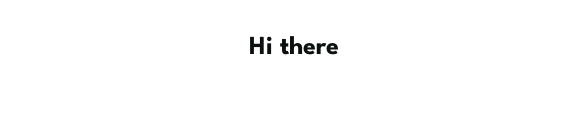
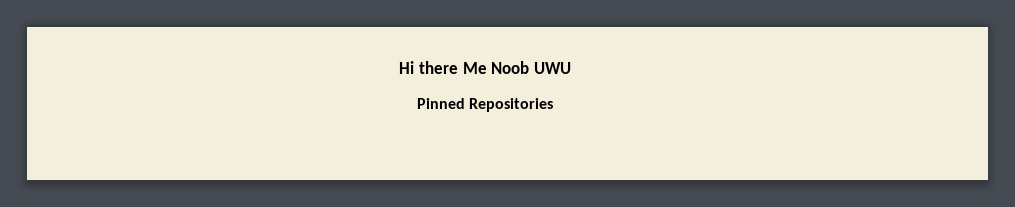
- Hi there
+ Hi there Me Noob UWU
+ Pinned Repositories

